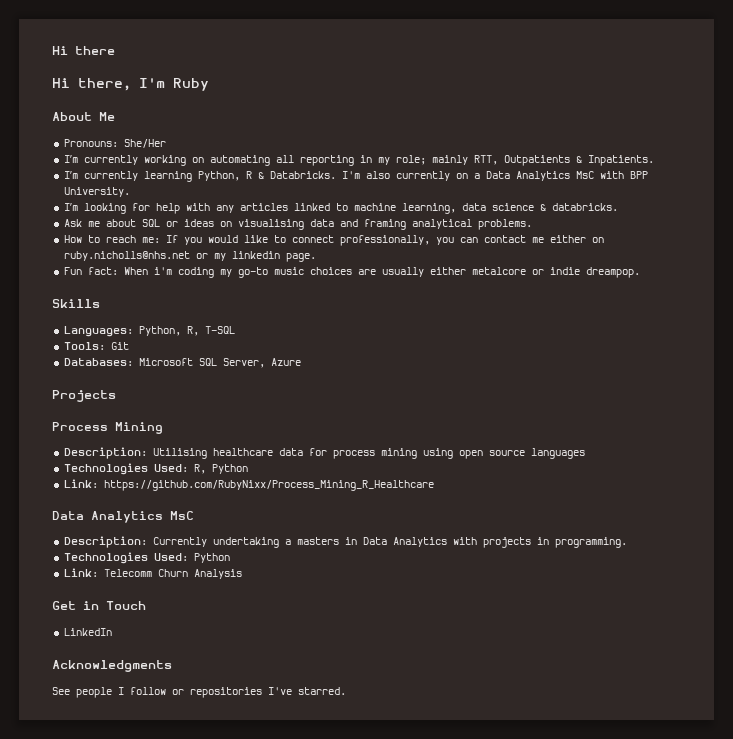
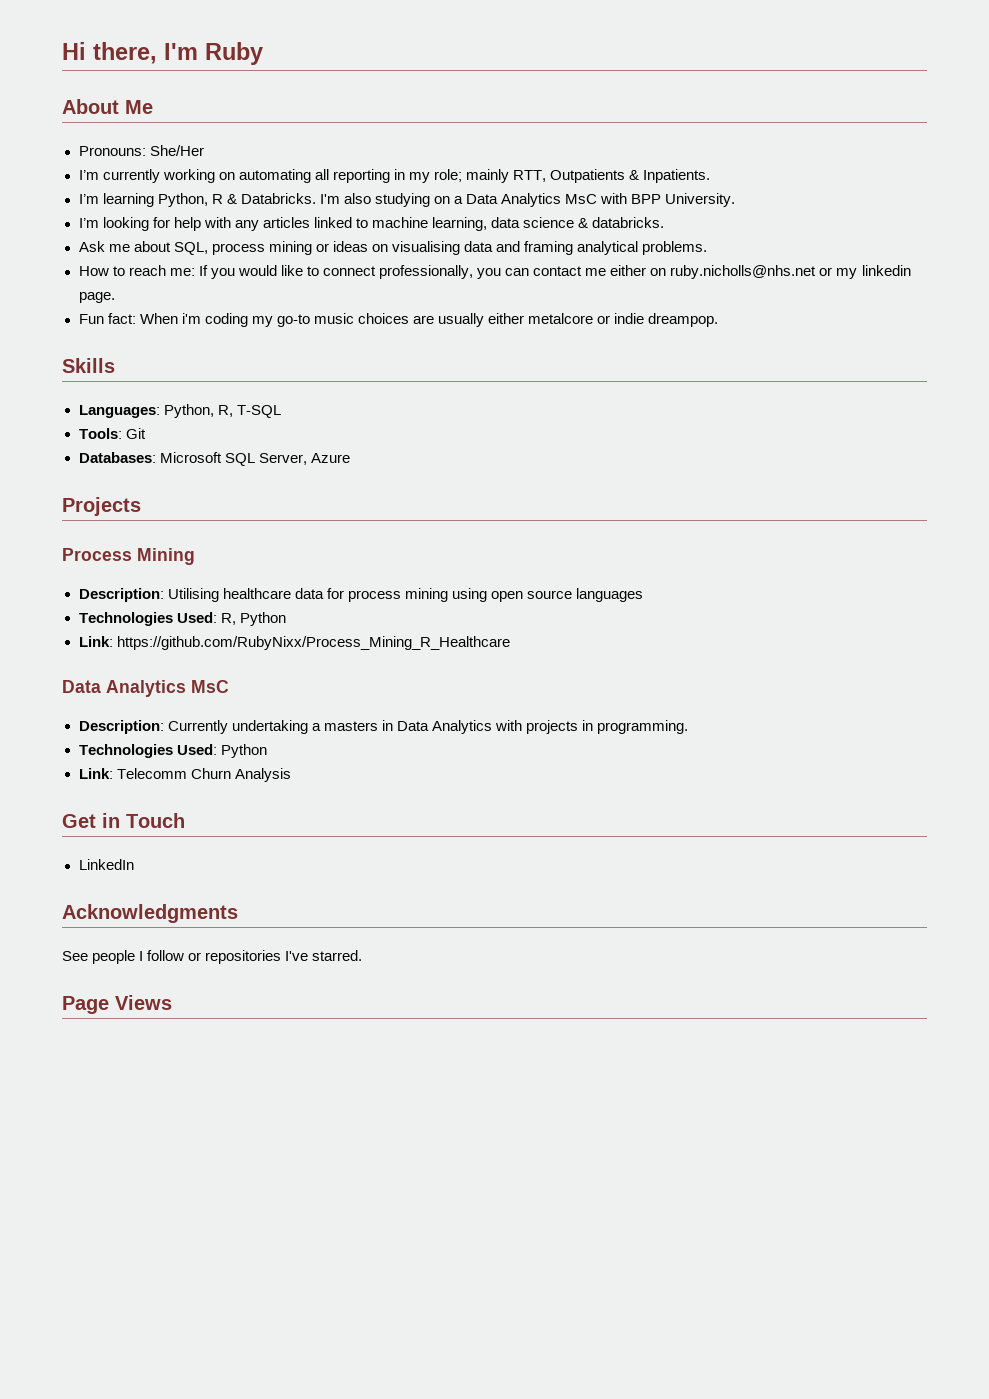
- Hi there
- I’m currently learning Python, R & Databricks.
+ I’m learning Python, R & Databricks.
- I'm also currently on a Data Analytics MsC with BPP University.
+ I'm also studying on a Data Analytics MsC with BPP University.
- Ask me about SQL or ideas on visualising data and framing analytical problems.
+ Ask me about SQL, process mining or ideas on visualising data and framing analytical problems.
+ Page Views

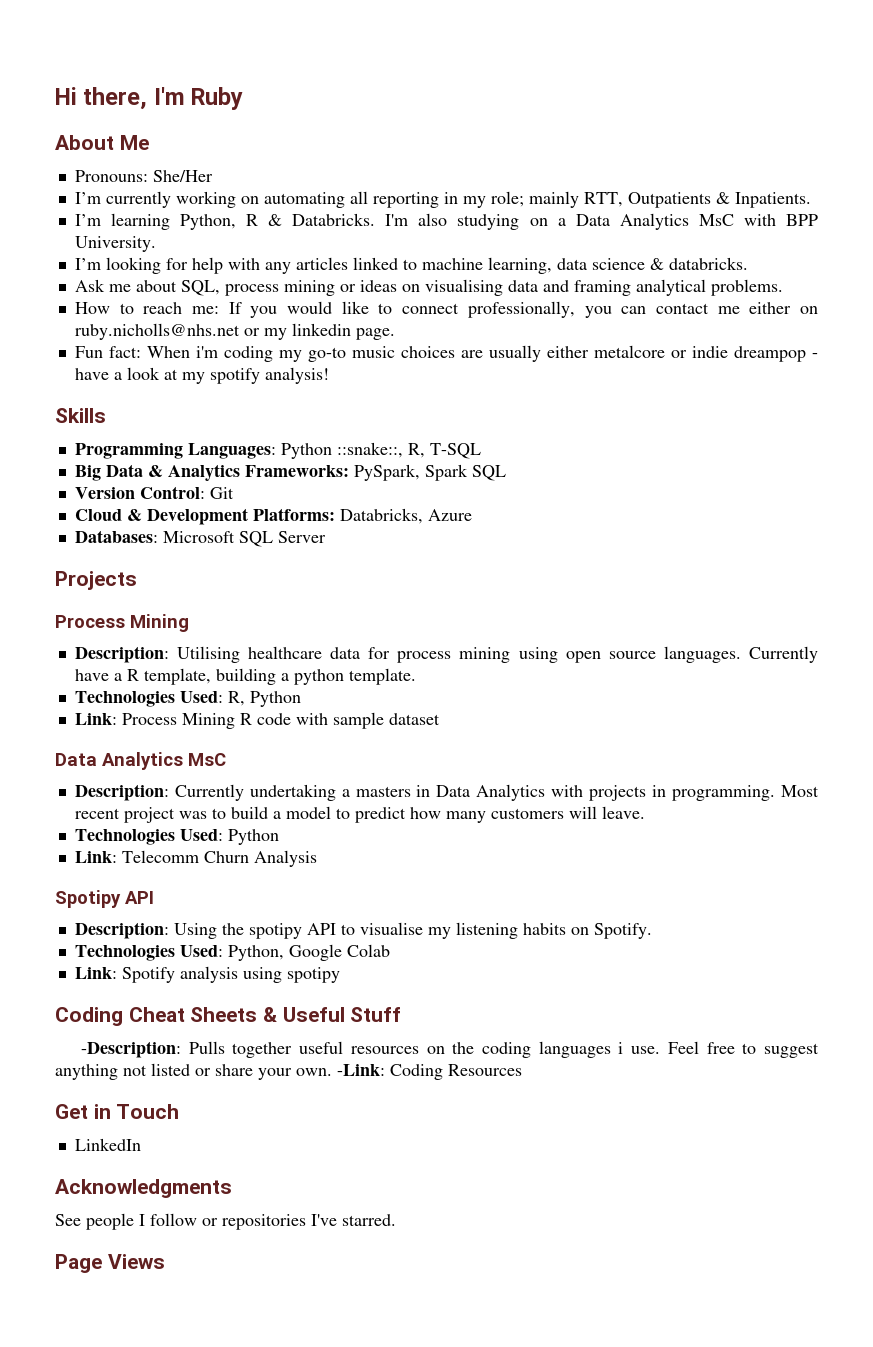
- Fun fact: When i'm coding my go-to music choices are usually either metalcore or indie dreampop.
+ Fun fact: When i'm coding my go-to music choices are usually either metalcore or indie dreampop - have a look at my spotify analysis!
  Skills
- Languages: Python, R, T-SQL
- Tools: Git
+ Programming Languages: Python ::snake::, R, T-SQL
+ Big Data & Analytics Frameworks: PySpark, Spark SQL
+ Version Control: Git
+ Cloud & Development Platforms: Databricks, Azure
- Databases: Microsoft SQL Server, Azure
+ Databases: Microsoft SQL Server
- Description: Utilising healthcare data for process mining using open source languages
+ Description: Utilising healthcare data for process mining using open source languages. Currently have a R template, building a python template.
- Link: https://github.com/RubyNixx/Process_Mining_R_Healthcare
+ Link: Process Mining R code with sample dataset
+ Most recent project was to build a model to predict how many customers will leave.
+ Spotipy API
+ Description: Using the spotipy API to visualise my listening habits on Spotify.
+ Technologies Used: Python, Google Colab
+ Link: Spotify analysis using spotipy
+ Coding Cheat Sheets & Useful Stuff
+ -Description: Pulls together useful resources on the coding languages i use. Feel free to suggest anything not listed or share your own. -Link: Coding Resources

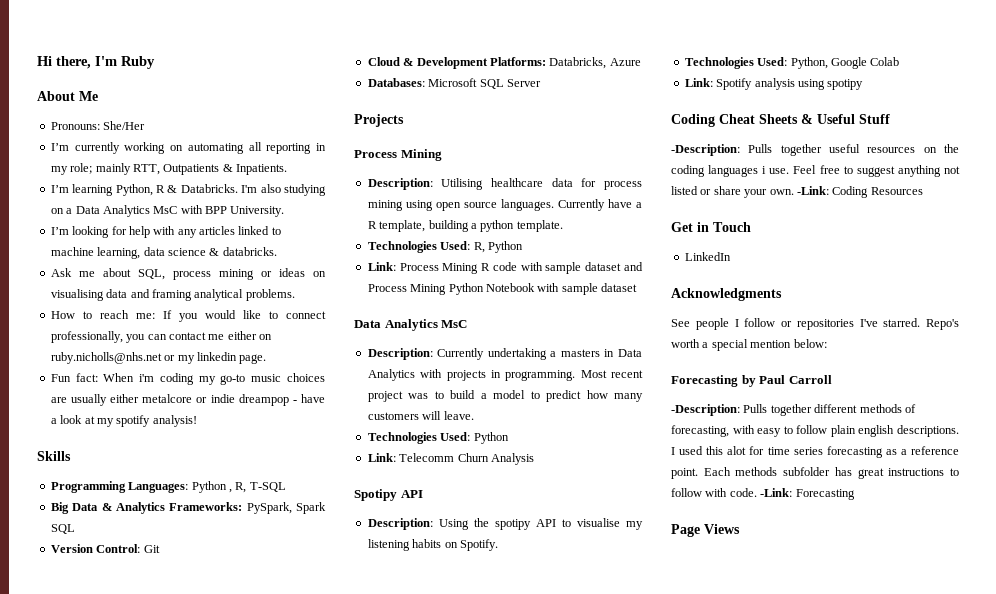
- Programming Languages: Python ::snake::, R, T-SQL
+ Programming Languages: Python , R, T-SQL
- Link: Process Mining R code with sample dataset
+ Link: Process Mining R code with sample dataset and Process Mining Python Notebook with sample dataset
+ Repo's worth a special mention below:
+ Forecasting by Paul Carroll
+ -Description: Pulls together different methods of forecasting, with easy to follow plain english descriptions. I used this alot for time series forecasting as a reference point. Each methods subfolder has great instructions to follow with code. -Link: Forecasting

